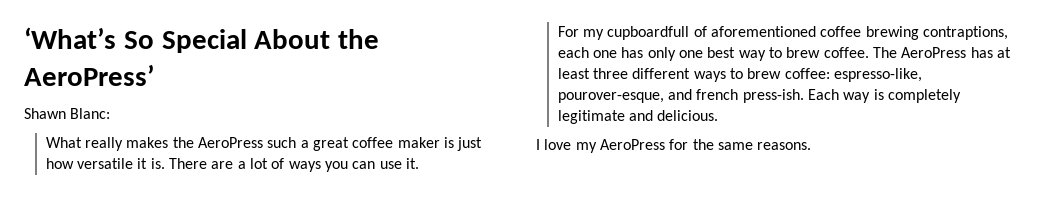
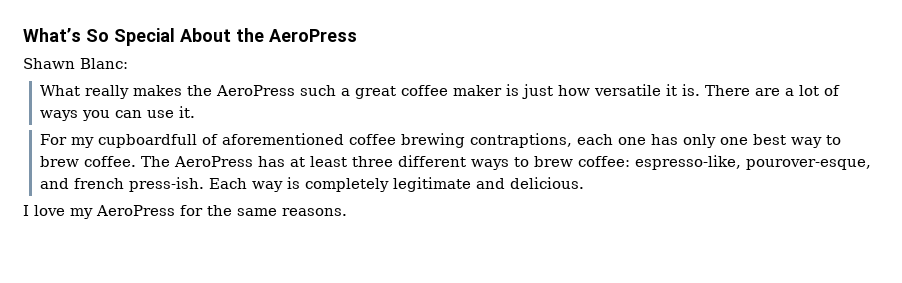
- ‘What’s So Special About the AeroPress’
+ What’s So Special About the AeroPress

